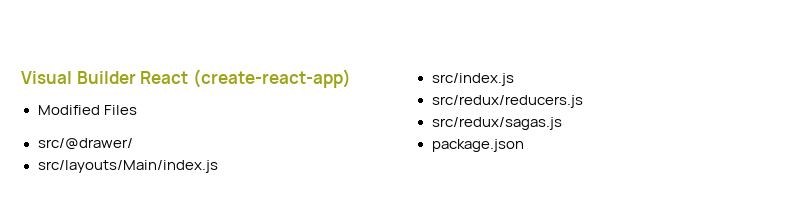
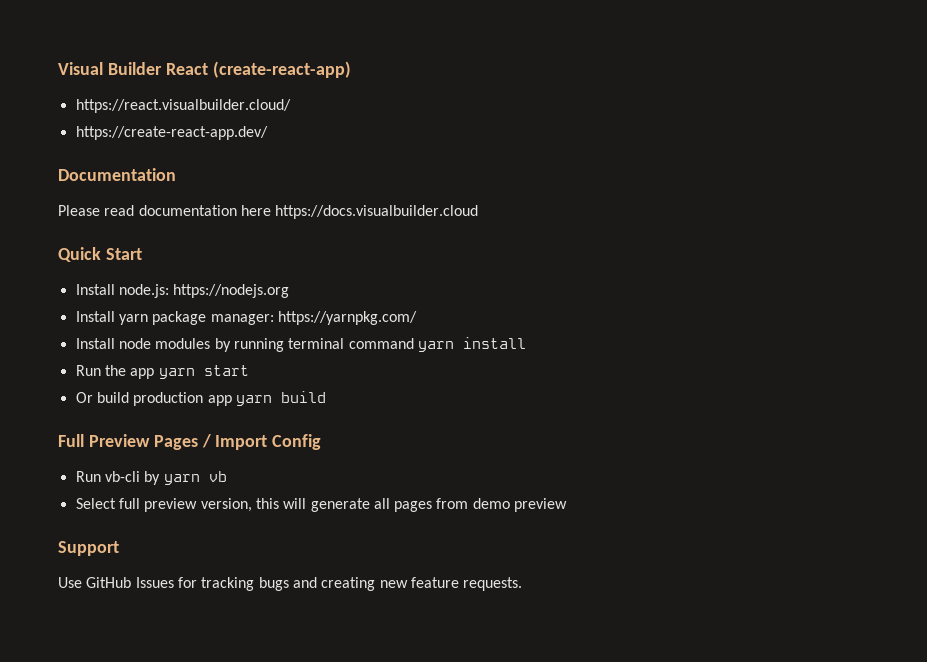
- Modified Files
- src/@drawer/
- src/layouts/Main/index.js
- src/index.js
- src/redux/reducers.js
- src/redux/sagas.js
- package.json
+ https://react.visualbuilder.cloud/
+ https://create-react-app.dev/
+ Documentation
+ Please read documentation here https://docs.visualbuilder.cloud
+ Quick Start
+ Install node.js: https://nodejs.org
+ Install yarn package manager: https://yarnpkg.com/
+ Install node modules by running terminal command yarn install
+ Run the app yarn start
+ Or build production app yarn build
+ Full Preview Pages / Import Config
+ Run vb-cli by yarn vb
+ Select full preview version, this will generate all pages from demo preview
+ Support
+ Use GitHub Issues for tracking bugs and creating new feature requests.

